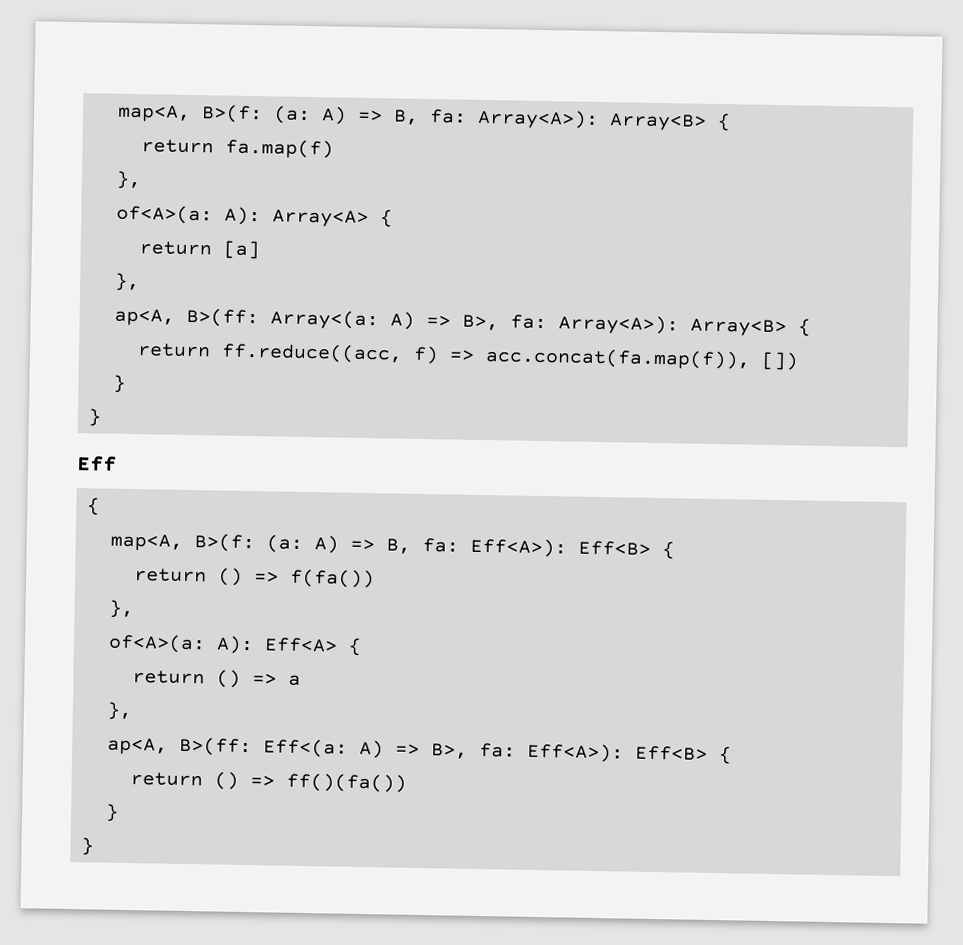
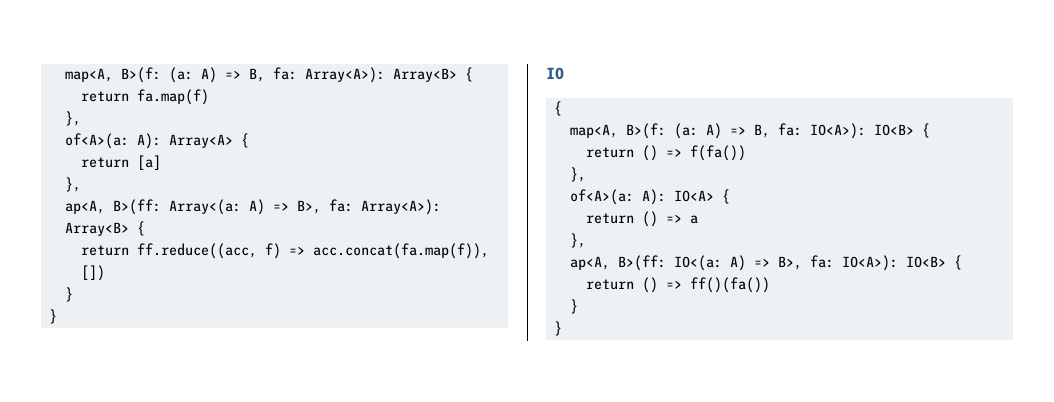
- Eff
+ IO
- map<A, B>(f: (a: A) => B, fa: Eff<A>): Eff<B> {
+ map<A, B>(f: (a: A) => B, fa: IO<A>): IO<B> {
- of<A>(a: A): Eff<A> {
+ of<A>(a: A): IO<A> {
- ap<A, B>(ff: Eff<(a: A) => B>, fa: Eff<A>): Eff<B> {
+ ap<A, B>(ff: IO<(a: A) => B>, fa: IO<A>): IO<B> {

